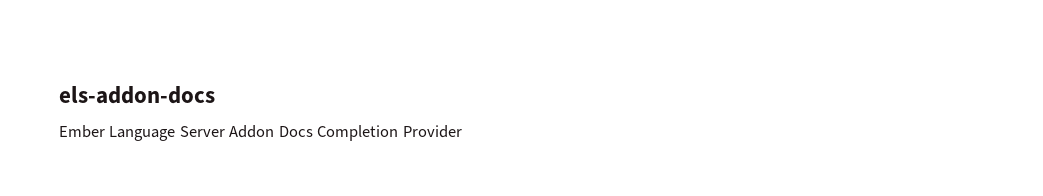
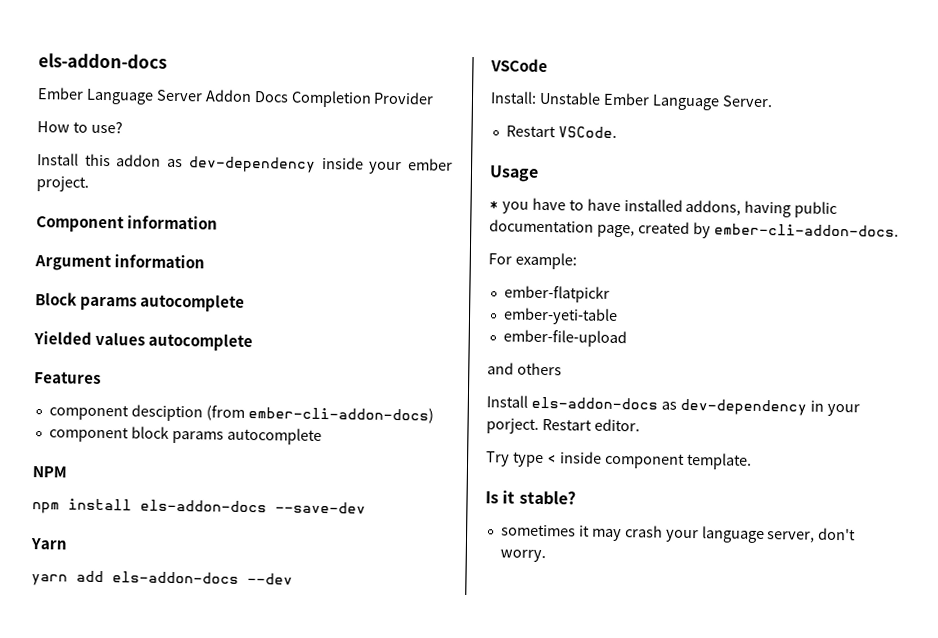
+ How to use?
+ Install this addon as dev-dependency inside your ember project.
+ Component information
+ Argument information
+ Block params autocomplete
+ Yielded values autocomplete
+ Features
+ component desciption (from ember-cli-addon-docs)
+ component block params autocomplete
+ NPM
+ npm install els-addon-docs --save-dev
+ Yarn
+ yarn add els-addon-docs --dev
+ VSCode
+ Install: Unstable Ember Language Server.
+ Restart VSCode.
+ Usage
+ * you have to have installed addons, having public documentation page, created by ember-cli-addon-docs.
+ For example:
+ ember-flatpickr
+ ember-yeti-table
+ ember-file-upload
+ and others
+ Install els-addon-docs as dev-dependency in your porject. Restart editor.
+ Try type < inside component template.
+ Is it stable?
+ sometimes it may crash your language server, don't worry.

